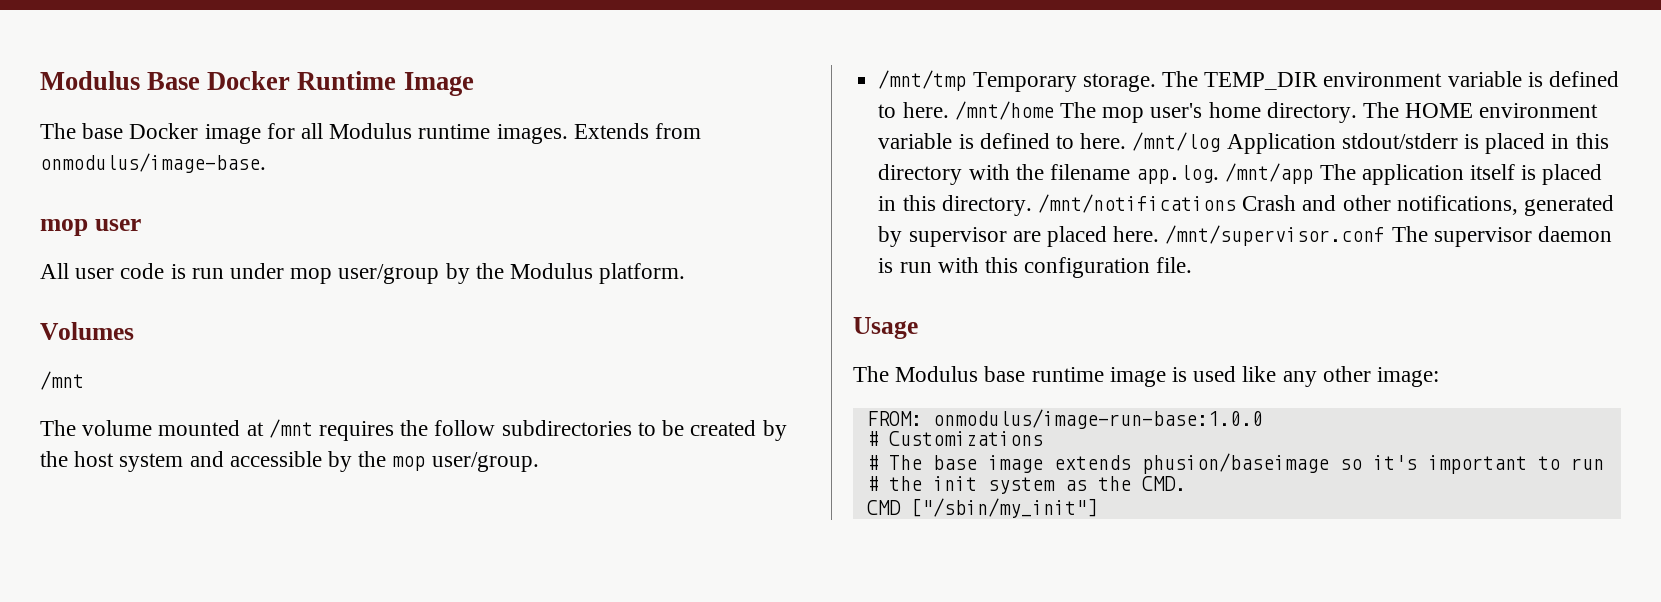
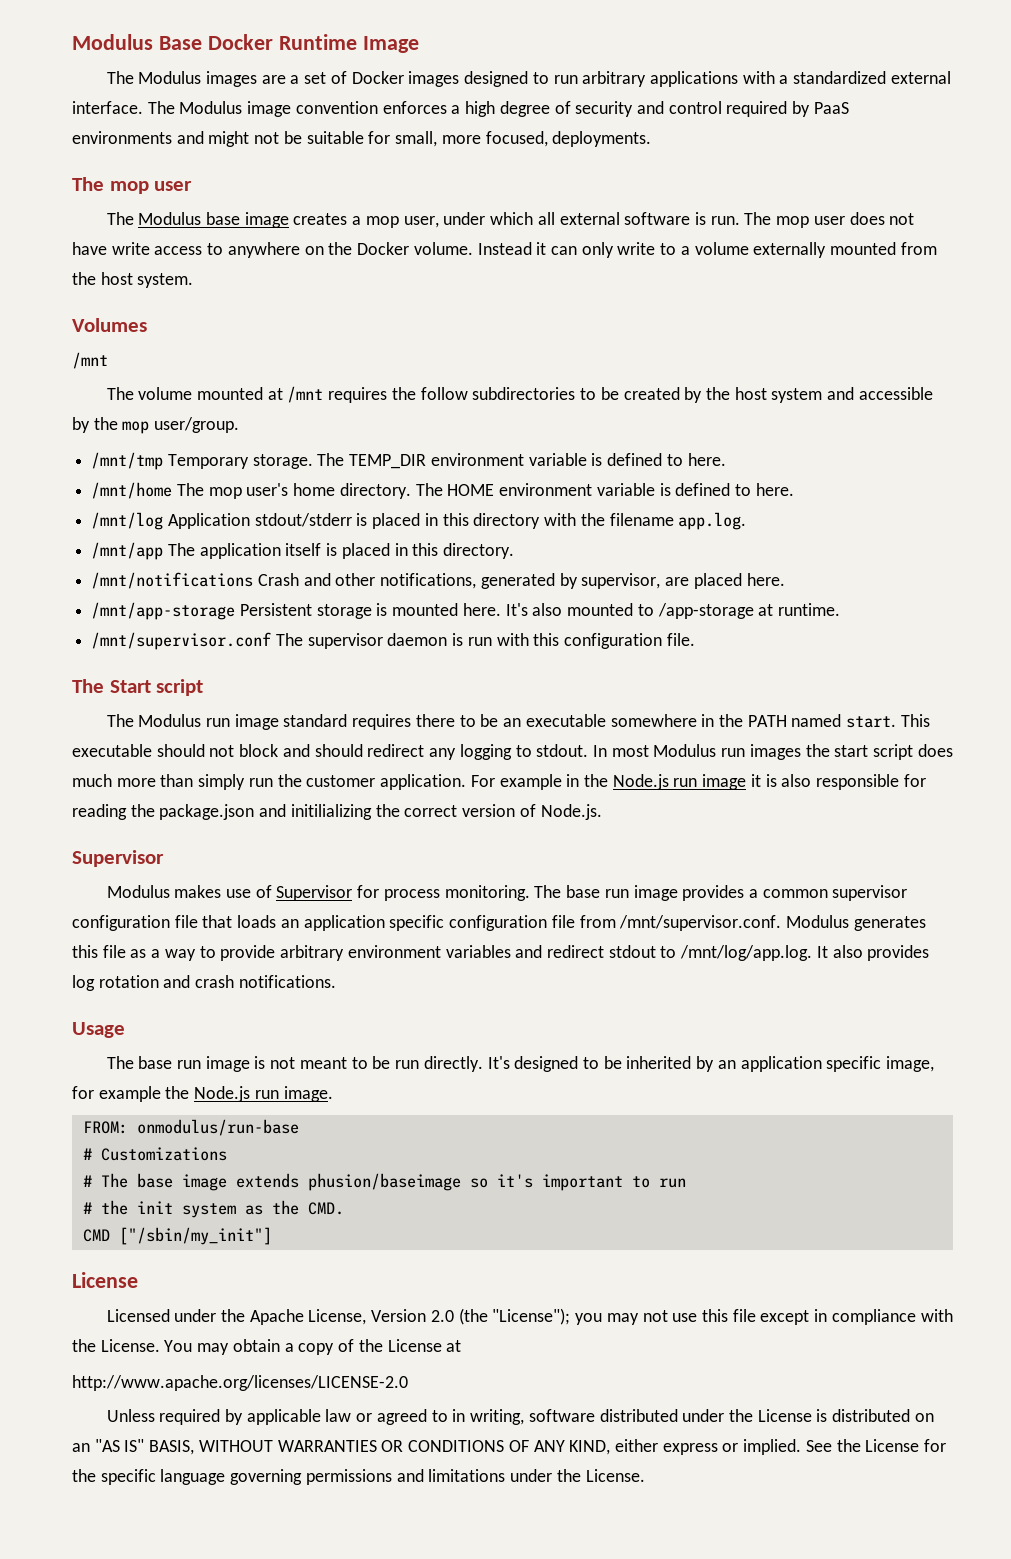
- The base Docker image for all Modulus runtime images. Extends from onmodulus/image-base.
- mop user
- All user code is run under mop user/group by the Modulus platform.
+ The Modulus images are a set of Docker images designed to run arbitrary applications with a standardized external interface. The Modulus image convention enforces a high degree of security and control required by PaaS environments and might not be suitable for small, more focused, deployments.
+ The mop user
+ The Modulus base image creates a mop user, under which all external software is run. The mop user does not have write access to anywhere on the Docker volume. Instead it can only write to a volume externally mounted from the host system.
- The TEMP_DIR environment variable is defined to here. /mnt/home The mop user's home directory.
+ The TEMP_DIR environment variable is defined to here.
+ /mnt/home The mop user's home directory.
- The HOME environment variable is defined to here. /mnt/log Application stdout/stderr is placed in this directory with the filename app.log. /mnt/app The application itself is placed in this directory. /mnt/notifications Crash and other notifications, generated by supervisor are placed here. /mnt/supervisor.conf The supervisor daemon is run with this configuration file.
+ The HOME environment variable is defined to here.
+ /mnt/log Application stdout/stderr is placed in this directory with the filename app.log.
+ /mnt/app The application itself is placed in this directory.
+ /mnt/notifications Crash and other notifications, generated by supervisor, are placed here.
+ /mnt/app-storage Persistent storage is mounted here. It's also mounted to /app-storage at runtime.
+ /mnt/supervisor.conf The supervisor daemon is run with this configuration file.
+ The Start script
+ The Modulus run image standard requires there to be an executable somewhere in the PATH named start. This executable should not block and should redirect any logging to stdout. In most Modulus run images the start script does much more than simply run the customer application. For example in the Node.js run image it is also responsible for reading the package.json and initilializing the correct version of Node.js.
+ Supervisor
+ Modulus makes use of Supervisor for process monitoring. The base run image provides a common supervisor configuration file that loads an application specific configuration file from /mnt/supervisor.conf. Modulus generates this file as a way to provide arbitrary environment variables and redirect stdout to /mnt/log/app.log. It also provides log rotation and crash notifications.
  Usage
- The Modulus base runtime image is used like any other image:
+ The base run image is not meant to be run directly. It's designed to be inherited by an application specific image, for example the Node.js run image.
- FROM: onmodulus/image-run-base:1.0.0
+ FROM: onmodulus/run-base
  CMD ["/sbin/my_init"]
+ License
+ Licensed under the Apache License, Version 2.0 (the "License"); you may not use this file except in compliance with the License. You may obtain a copy of the License at
+ http://www.apache.org/licenses/LICENSE-2.0
+ Unless required by applicable law or agreed to in writing, software distributed under the License is distributed on an "AS IS" BASIS, WITHOUT WARRANTIES OR CONDITIONS OF ANY KIND, either express or implied. See the License for the specific language governing permissions and limitations under the License.

